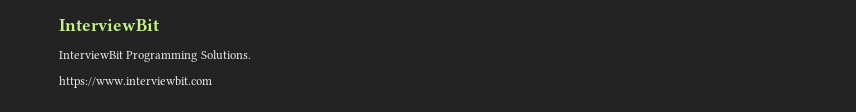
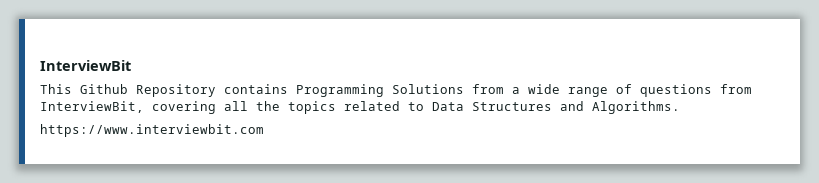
- InterviewBit Programming Solutions.
+ This Github Repository contains Programming Solutions from a wide range of questions from InterviewBit, covering all the topics related to Data Structures and Algorithms.

